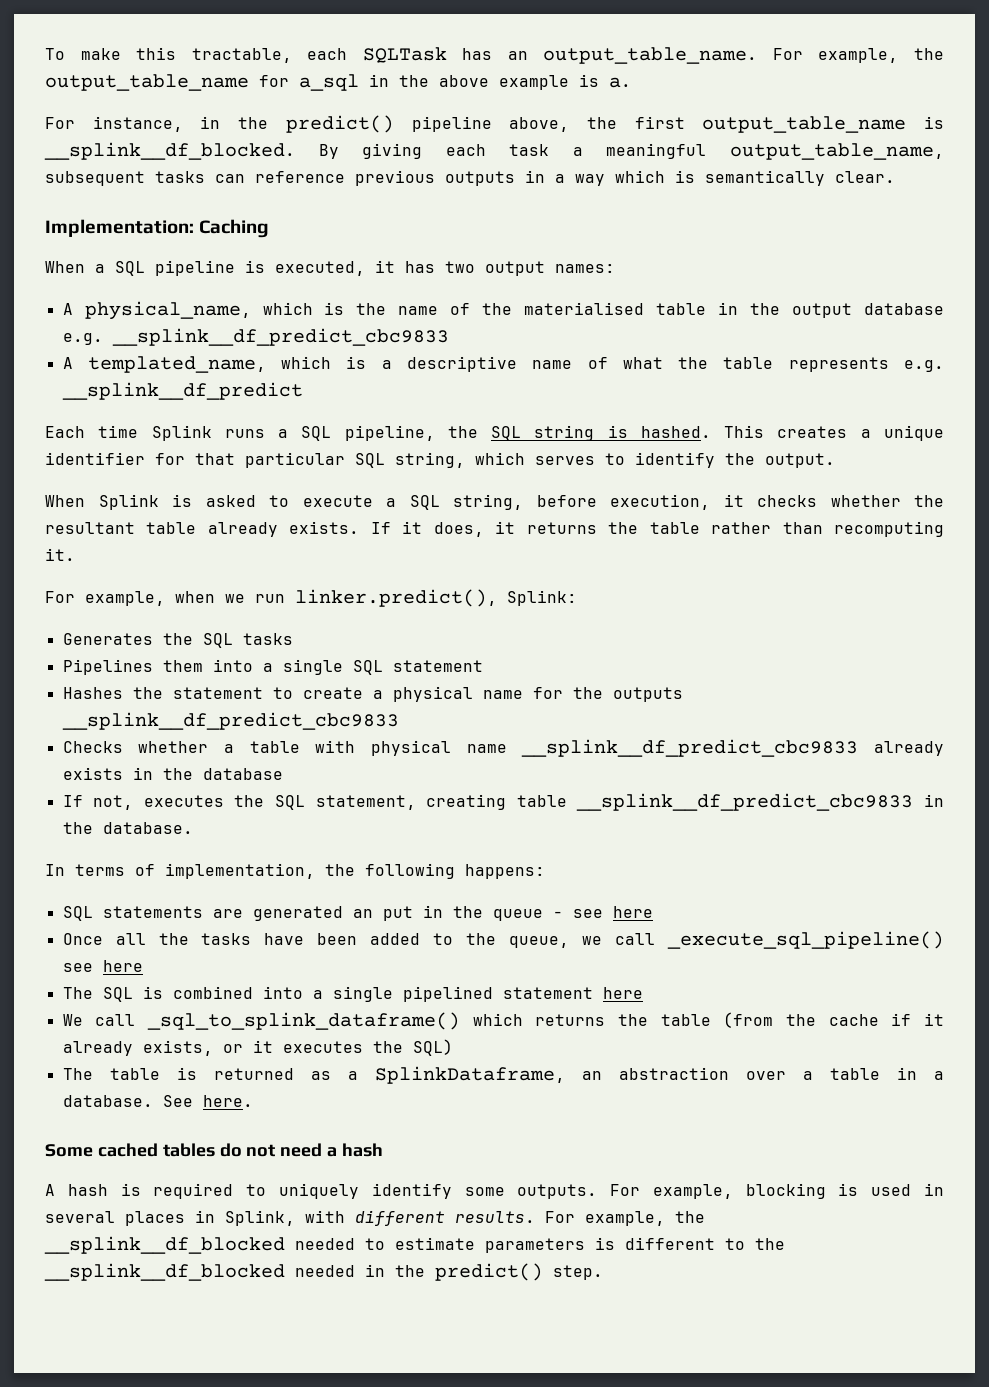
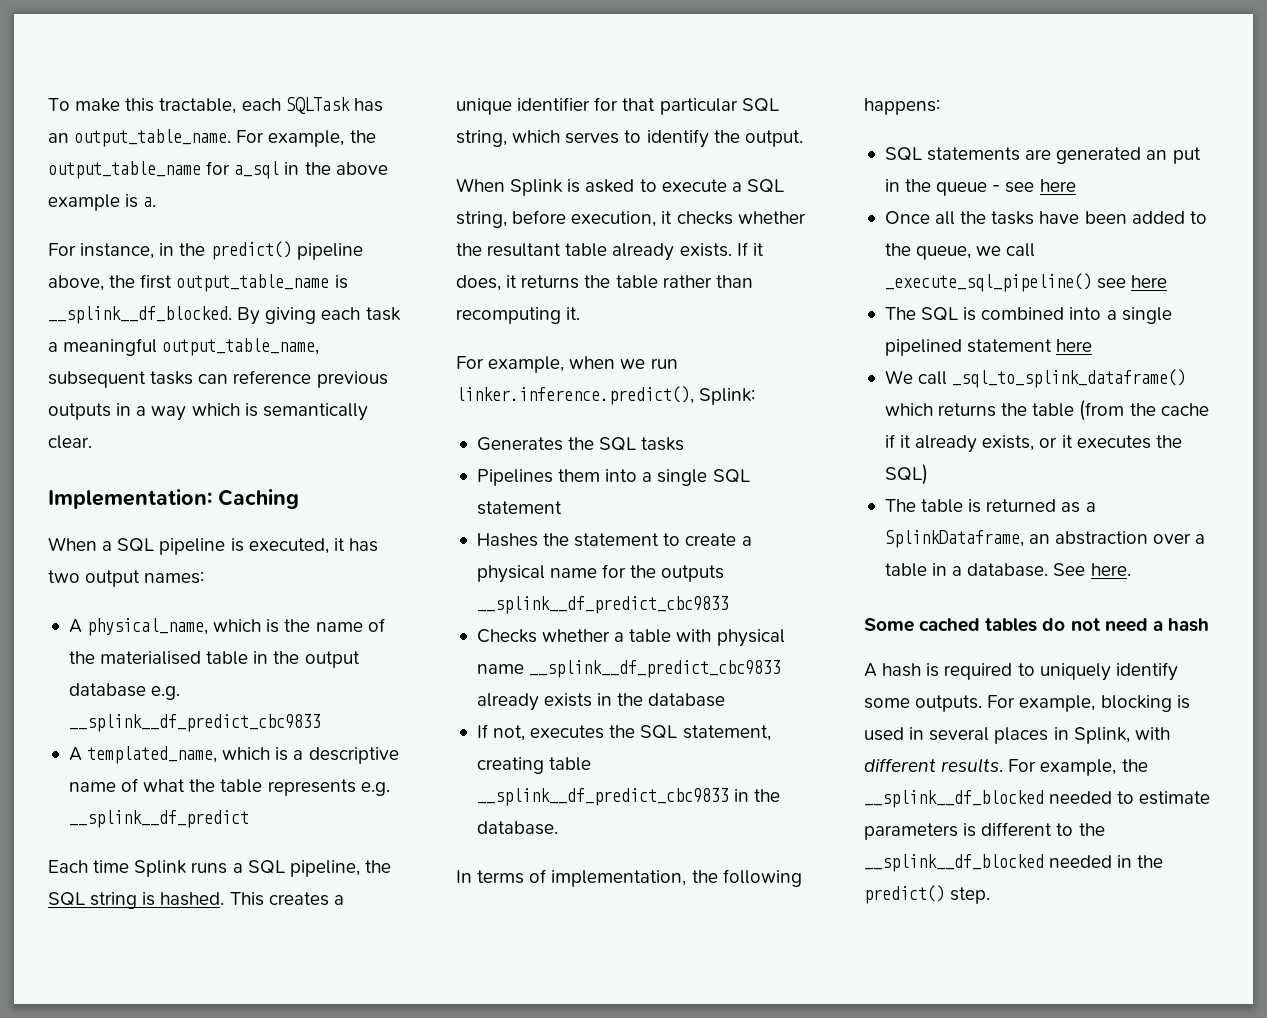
- For example, when we run linker.predict(), Splink:
+ For example, when we run linker.inference.predict(), Splink:

